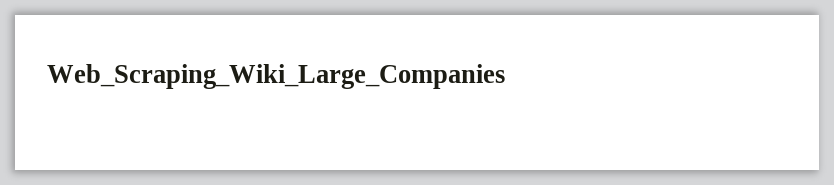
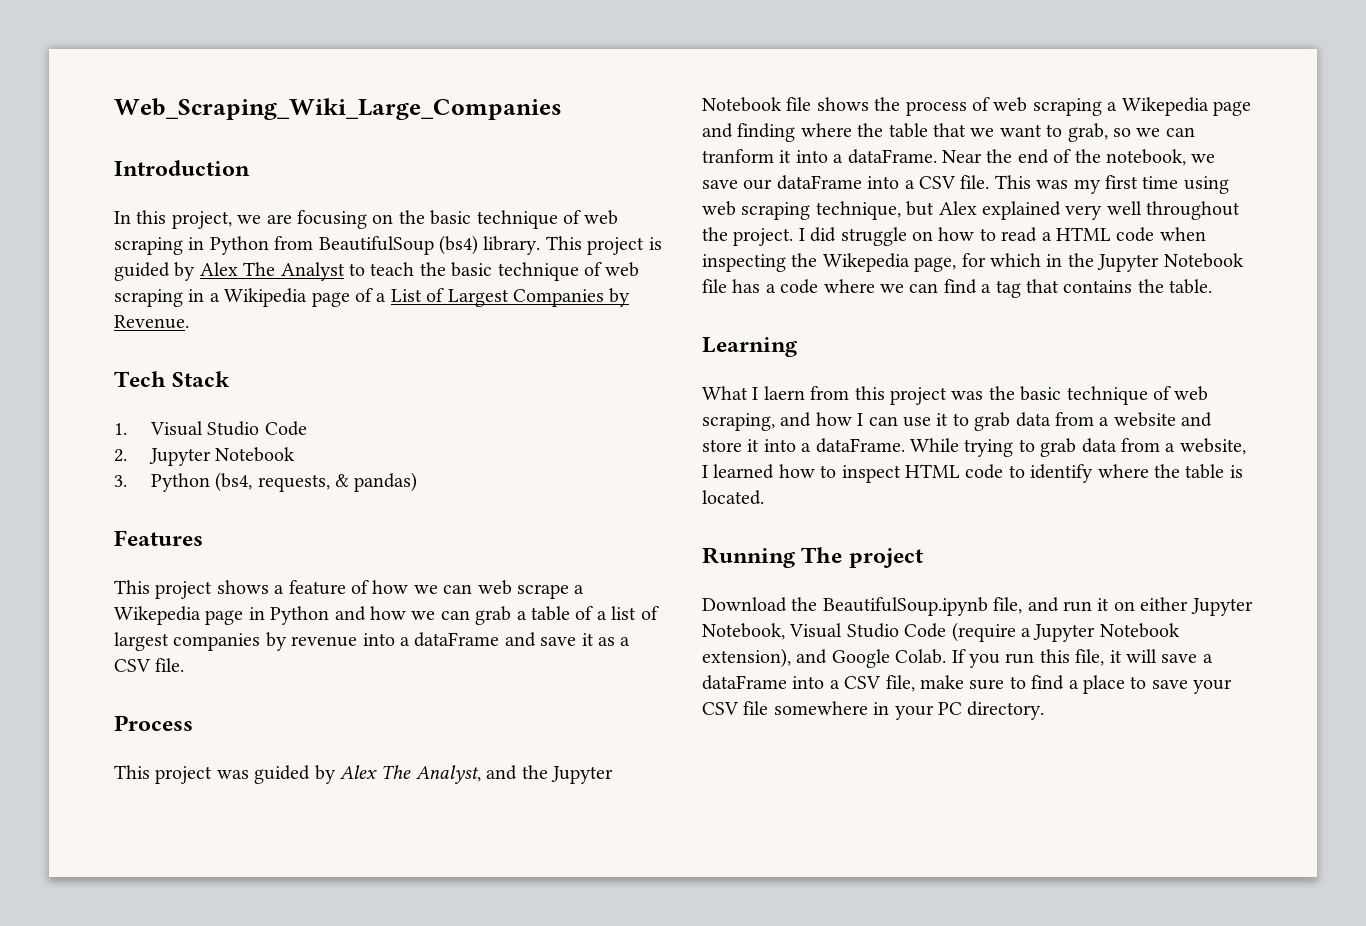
+ Introduction
+ In this project, we are focusing on the basic technique of web scraping in Python from BeautifulSoup (bs4) library. This project is guided by Alex The Analyst to teach the basic technique of web scraping in a Wikipedia page of a List of Largest Companies by Revenue.
+ Tech Stack
+ 1. Visual Studio Code
+ 2. Jupyter Notebook
+ 3. Python (bs4, requests, & pandas)
+ Features
+ This project shows a feature of how we can web scrape a Wikepedia page in Python and how we can grab a table of a list of largest companies by revenue into a dataFrame and save it as a CSV file.
+ Process
+ This project was guided by Alex The Analyst, and the Jupyter Notebook file shows the process of web scraping a Wikepedia page and finding where the table that we want to grab, so we can tranform it into a dataFrame. Near the end of the notebook, we save our dataFrame into a CSV file. This was my first time using web scraping technique, but Alex explained very well throughout the project. I did struggle on how to read a HTML code when inspecting the Wikepedia page, for which in the Jupyter Notebook file has a code where we can find a tag that contains the table.
+ Learning
+ What I laern from this project was the basic technique of web scraping, and how I can use it to grab data from a website and store it into a dataFrame. While trying to grab data from a website, I learned how to inspect HTML code to identify where the table is located.
+ Running The project
+ Download the BeautifulSoup.ipynb file, and run it on either Jupyter Notebook, Visual Studio Code (require a Jupyter Notebook extension), and Google Colab. If you run this file, it will save a dataFrame into a CSV file, make sure to find a place to save your CSV file somewhere in your PC directory.

